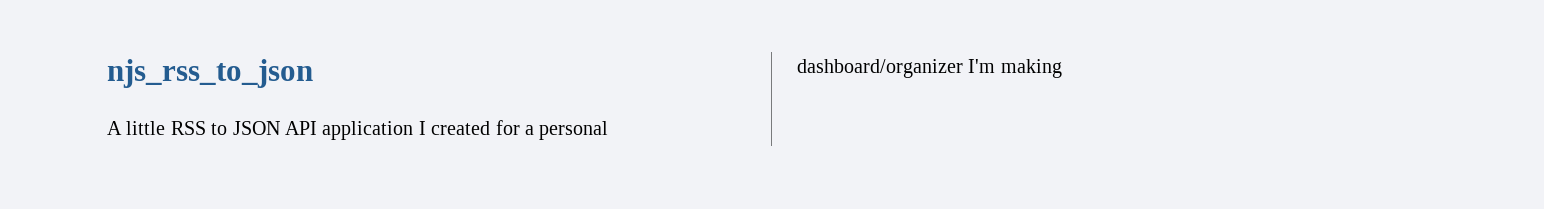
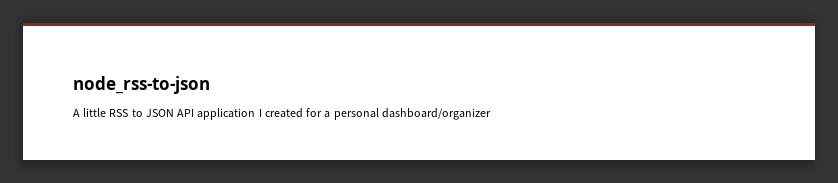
- njs_rss_to_json
+ node_rss-to-json
- A little RSS to JSON API application I created for a personal dashboard/organizer I'm making
+ A little RSS to JSON API application I created for a personal dashboard/organizer

